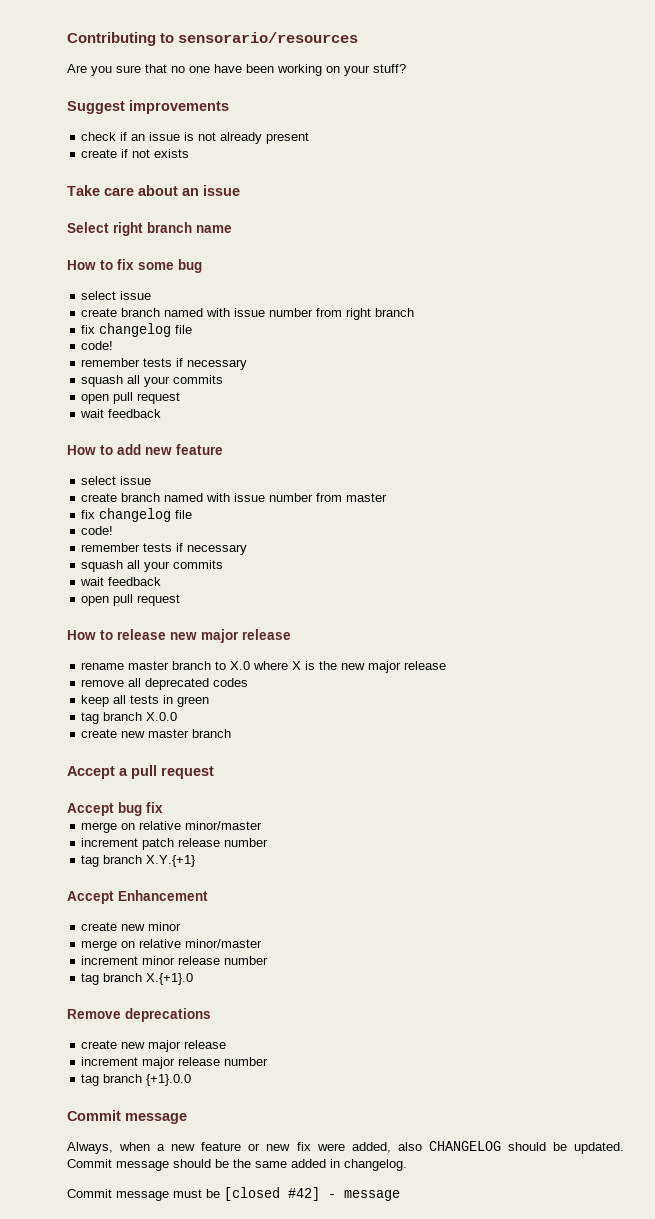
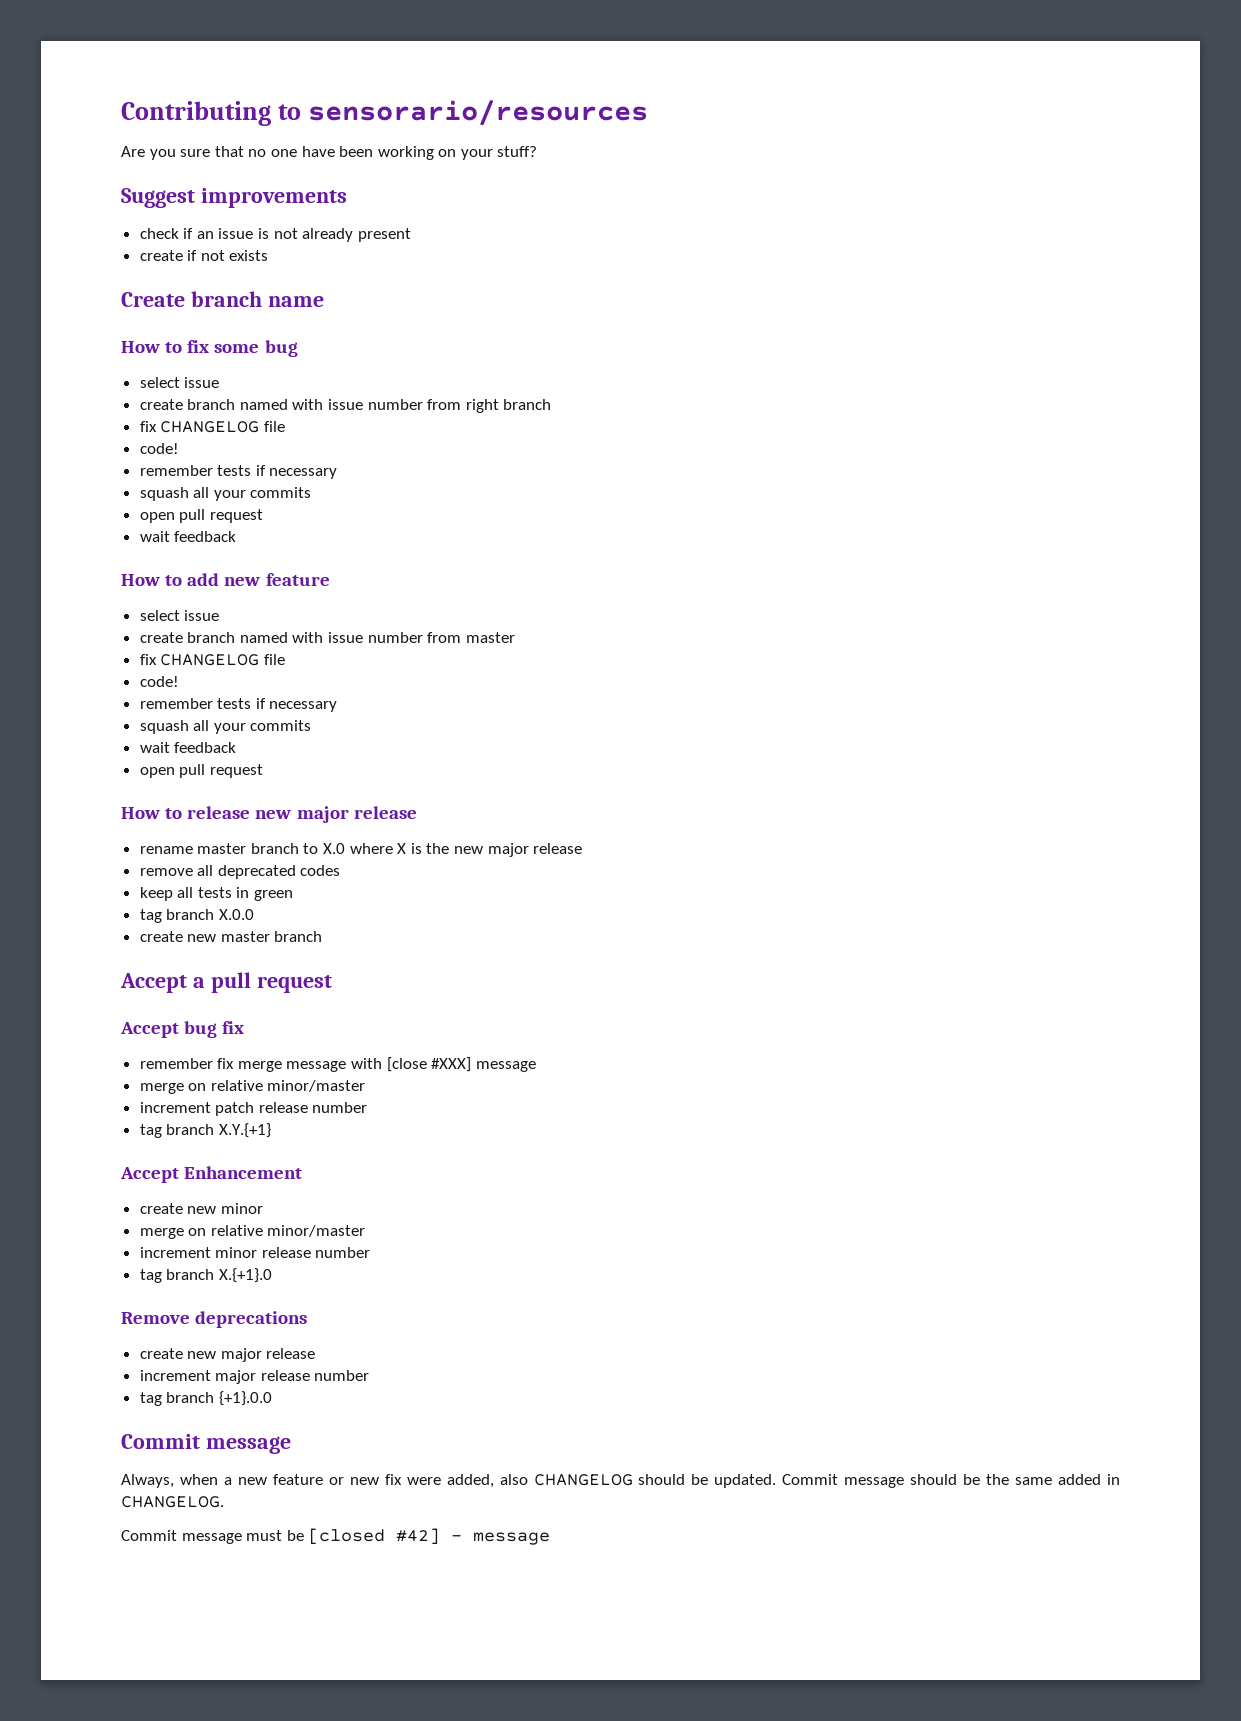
- Take care about an issue
- Select right branch name
+ Create branch name
  create branch named with issue number from right branch
- fix changelog file
+ fix CHANGELOG file
  create branch named with issue number from master
- fix changelog file
+ fix CHANGELOG file
+ remember fix merge message with [close #XXX] message
- Commit message should be the same added in changelog.
+ Commit message should be the same added in CHANGELOG.

